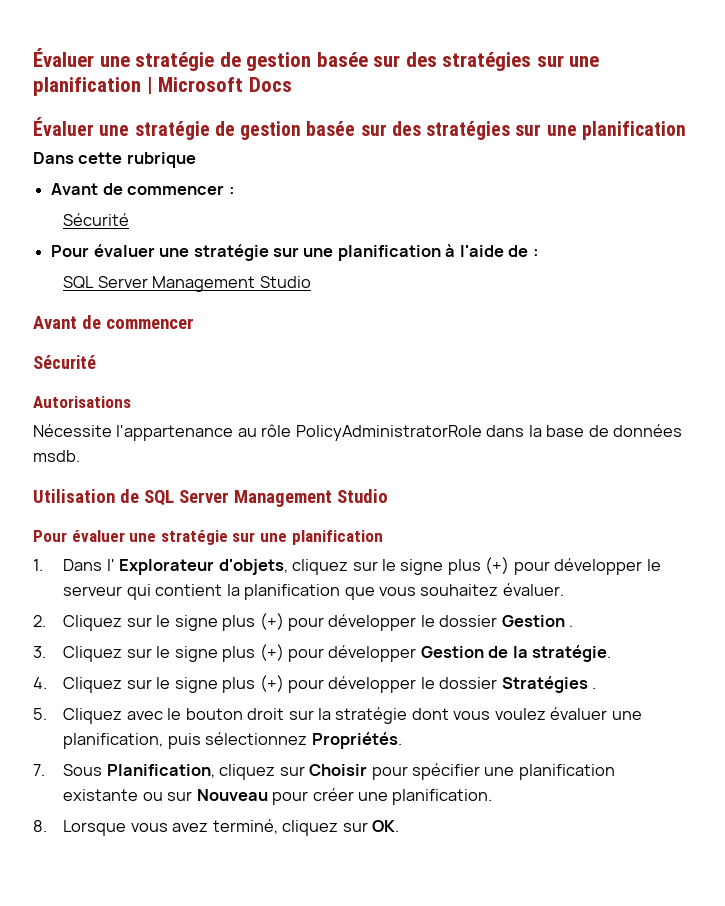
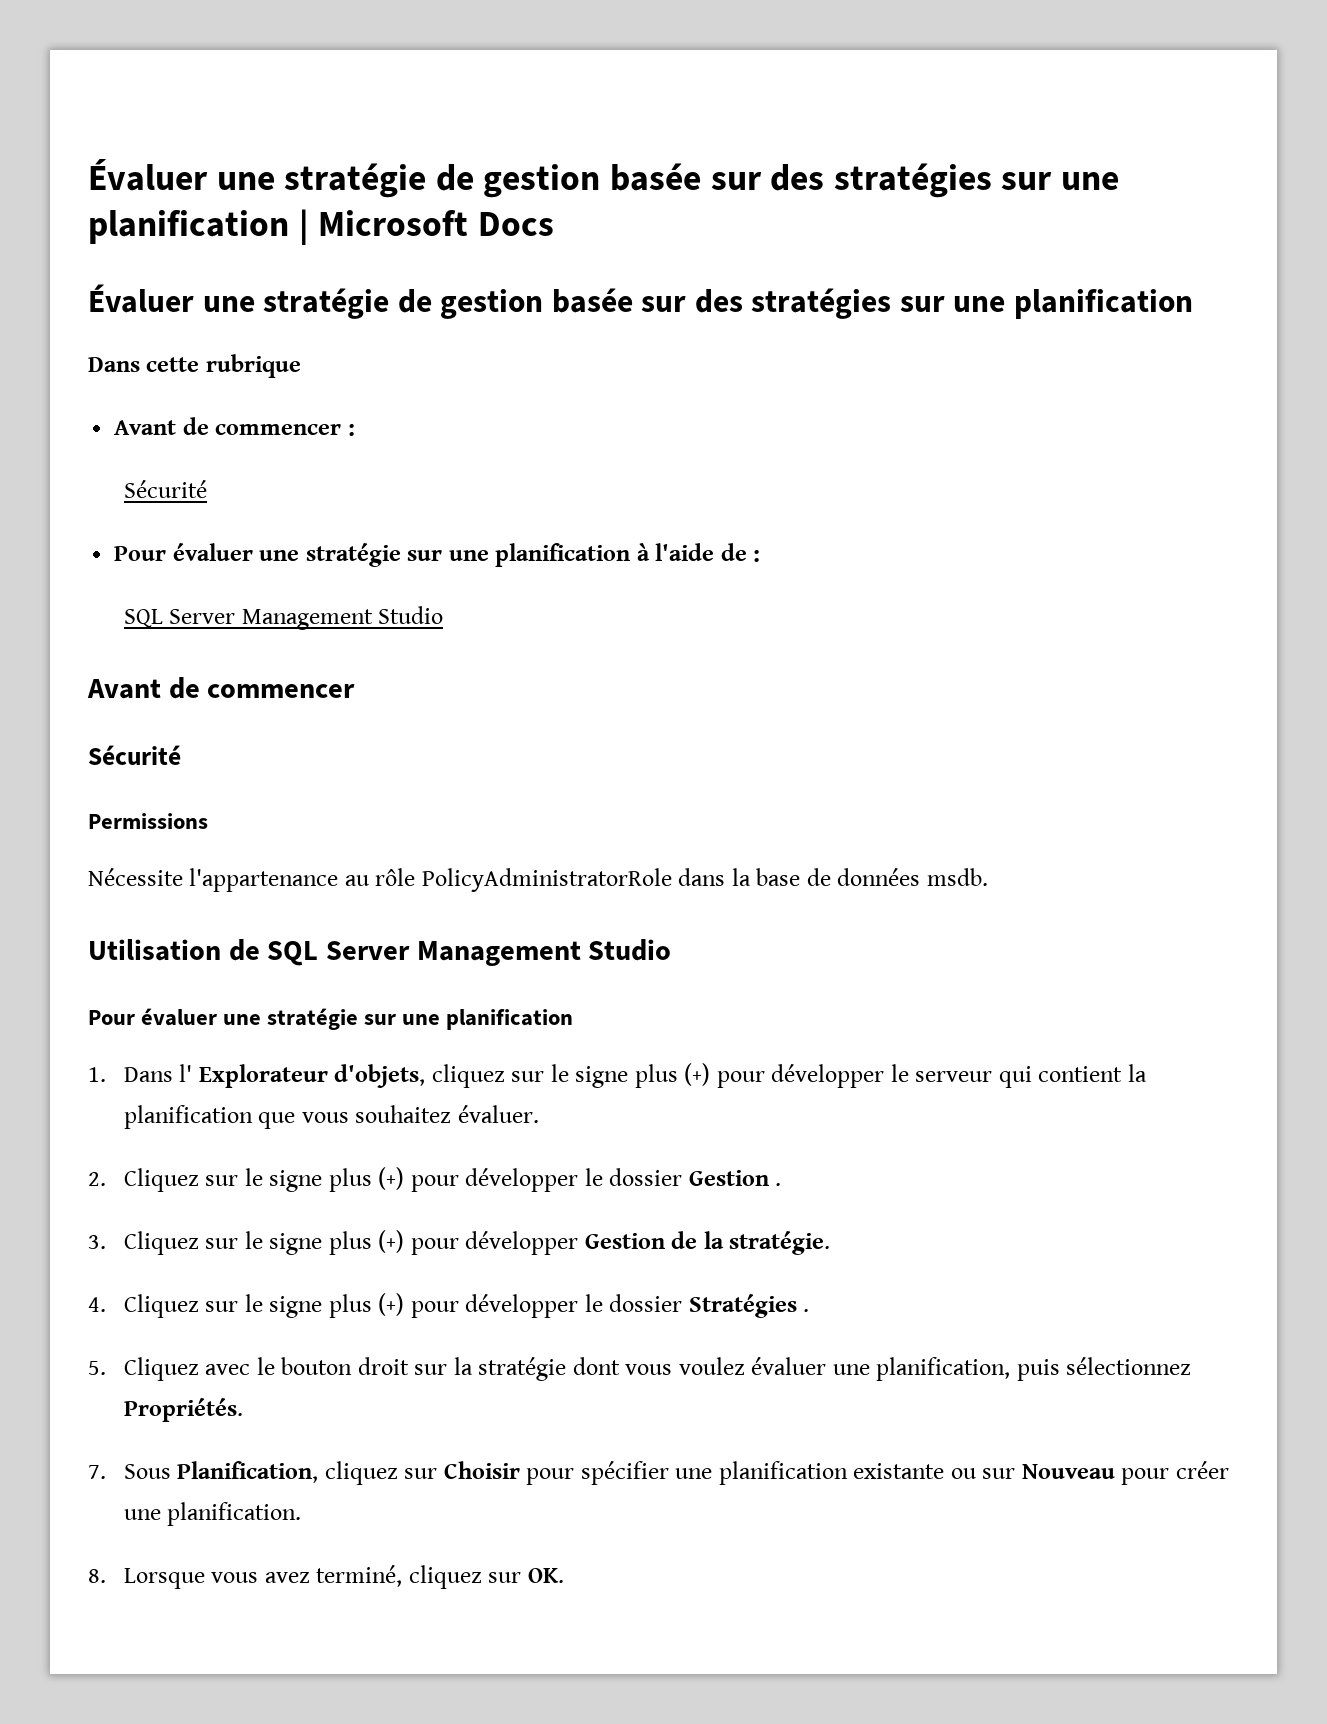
- Autorisations
+ Permissions

